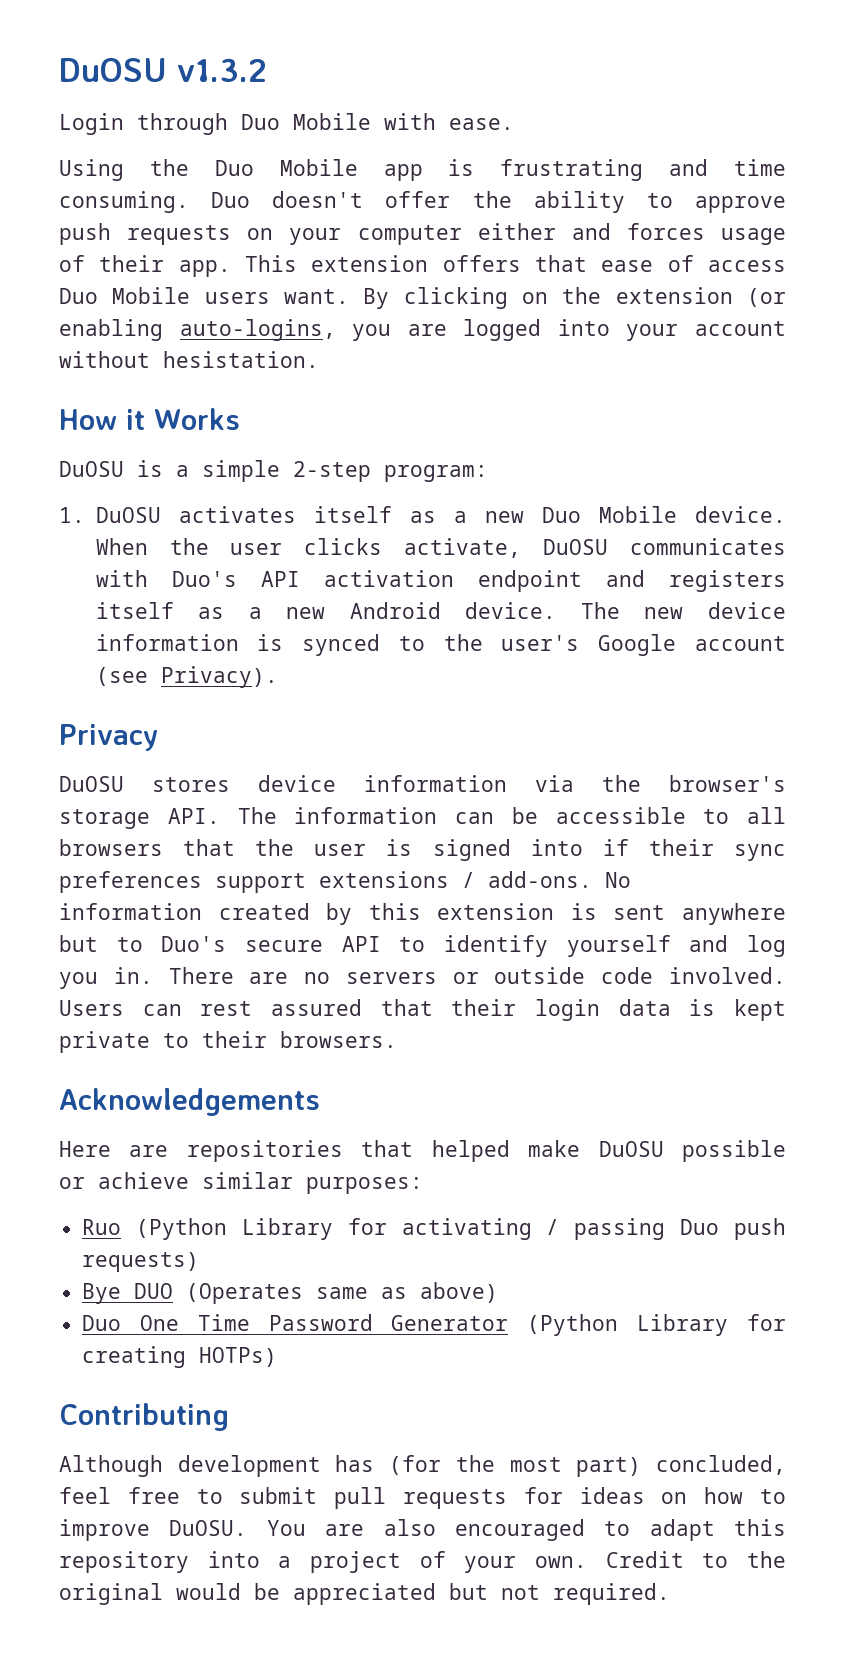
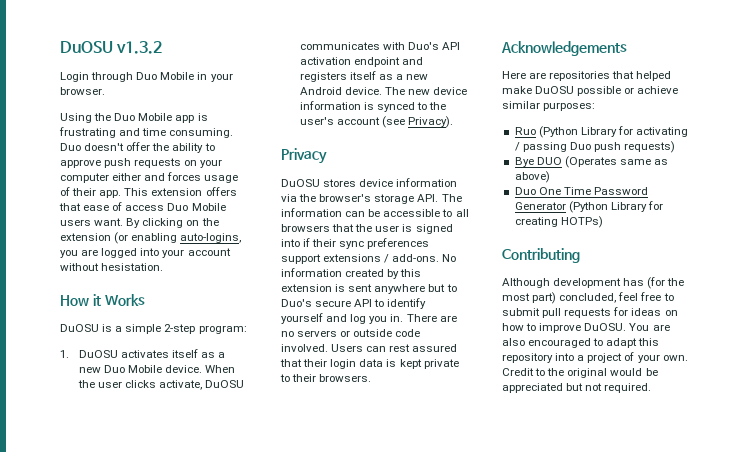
- Login through Duo Mobile with ease.
+ Login through Duo Mobile in your browser.
- The new device information is synced to the user's Google account (see Privacy).
+ The new device information is synced to the user's account (see Privacy).

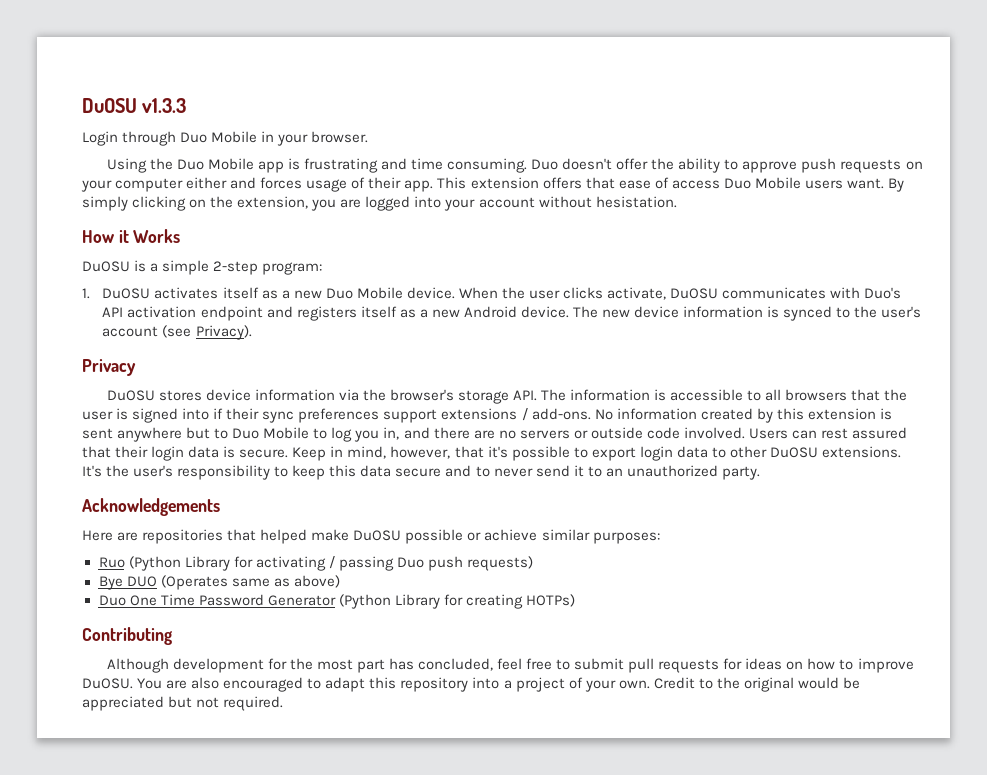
- DuOSU v1.3.2
+ DuOSU v1.3.3
- By clicking on the extension (or enabling auto-logins, you are logged into your account without hesistation.
+ By simply clicking on the extension, you are logged into your account without hesistation.
- DuOSU stores device information via the browser's storage API. The information can be accessible to all browsers that the user is signed into if their sync preferences support extensions / add-ons.
+ DuOSU stores device information via the browser's storage API. The information is accessible to all browsers that the user is signed into if their sync preferences support extensions / add-ons.
- No information created by this extension is sent anywhere but to Duo's secure API to identify yourself and log you in. There are no servers or outside code involved.
+ No information created by this extension is sent anywhere but to Duo Mobile to log you in, and there are no servers or outside code involved.
- Users can rest assured that their login data is kept private to their browsers.
+ Users can rest assured that their login data is secure. Keep in mind, however, that it's possible to export login data to other DuOSU extensions. It's the user's responsibility to keep this data secure and to never send it to an unauthorized party.
- Although development has (for the most part) concluded, feel free to submit pull requests for ideas on how to improve DuOSU.
+ Although development for the most part has concluded, feel free to submit pull requests for ideas on how to improve DuOSU.

